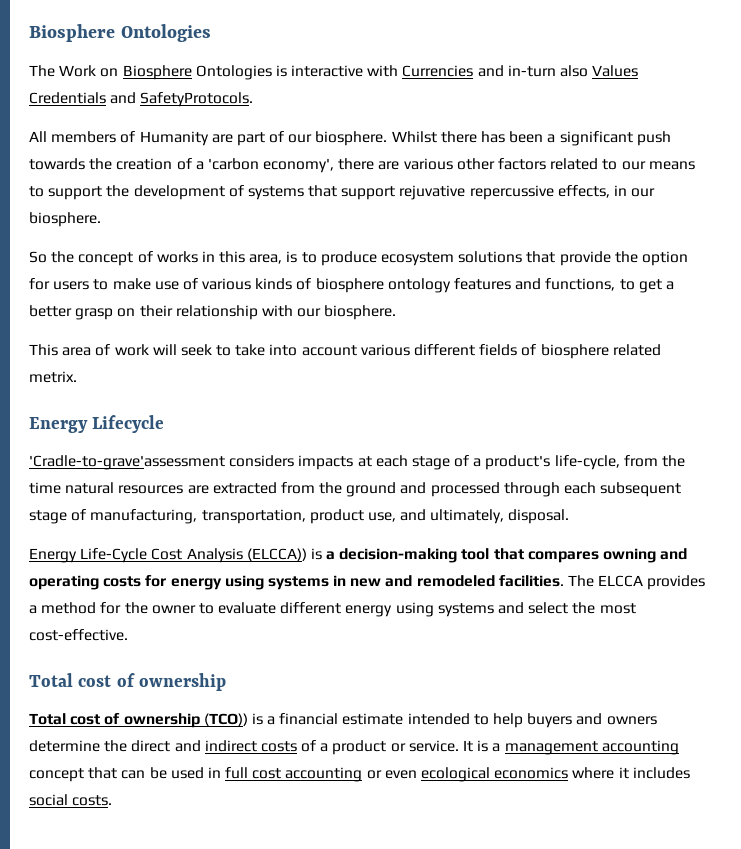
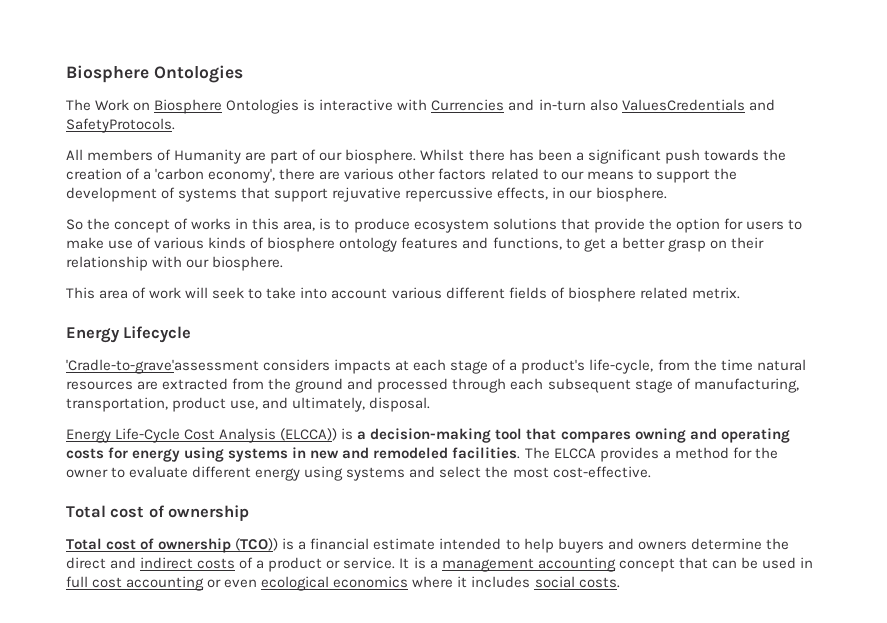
- The Work on Biosphere Ontologies is interactive with Currencies and in-turn also Values Credentials and SafetyProtocols.
+ The Work on Biosphere Ontologies is interactive with Currencies and in-turn also ValuesCredentials and SafetyProtocols.

